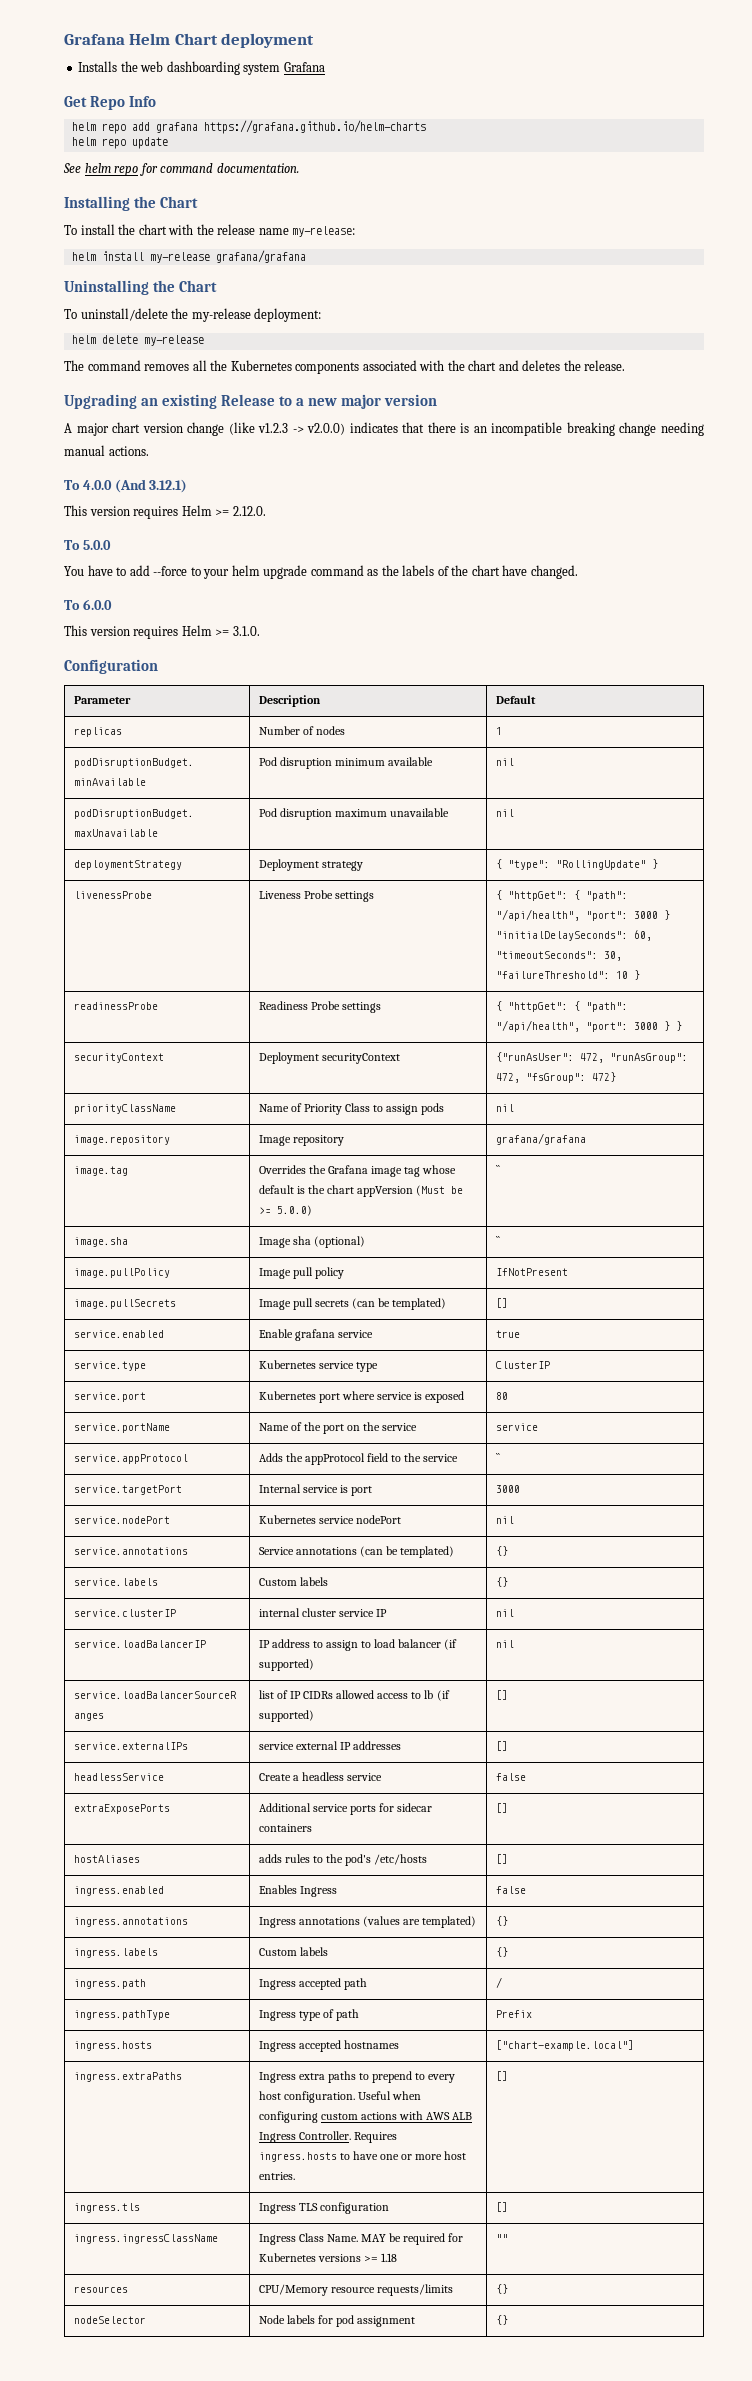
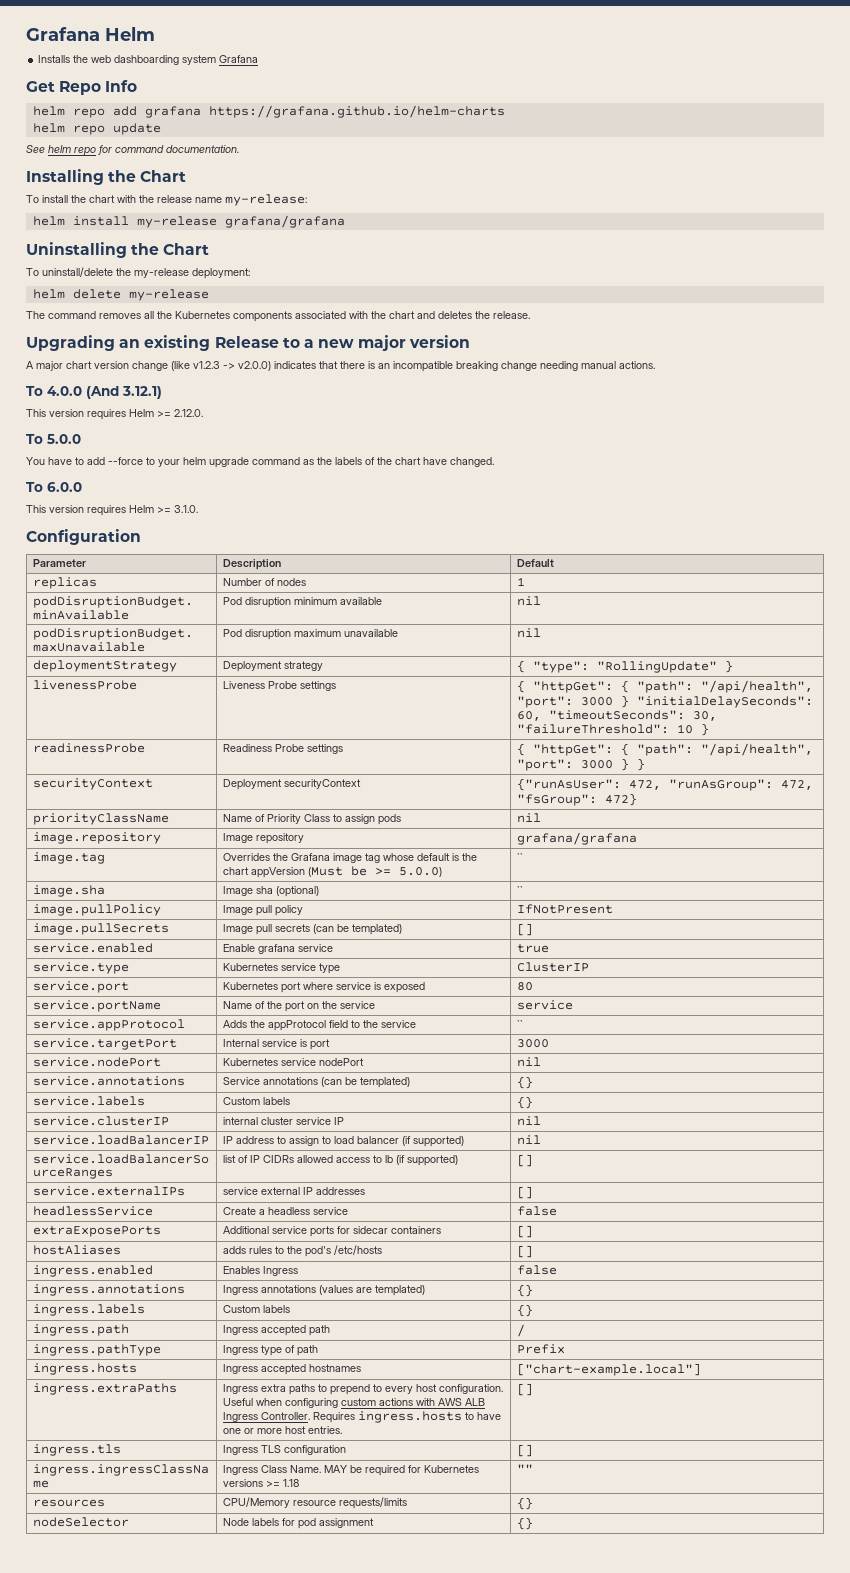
- Grafana Helm Chart deployment
+ Grafana Helm

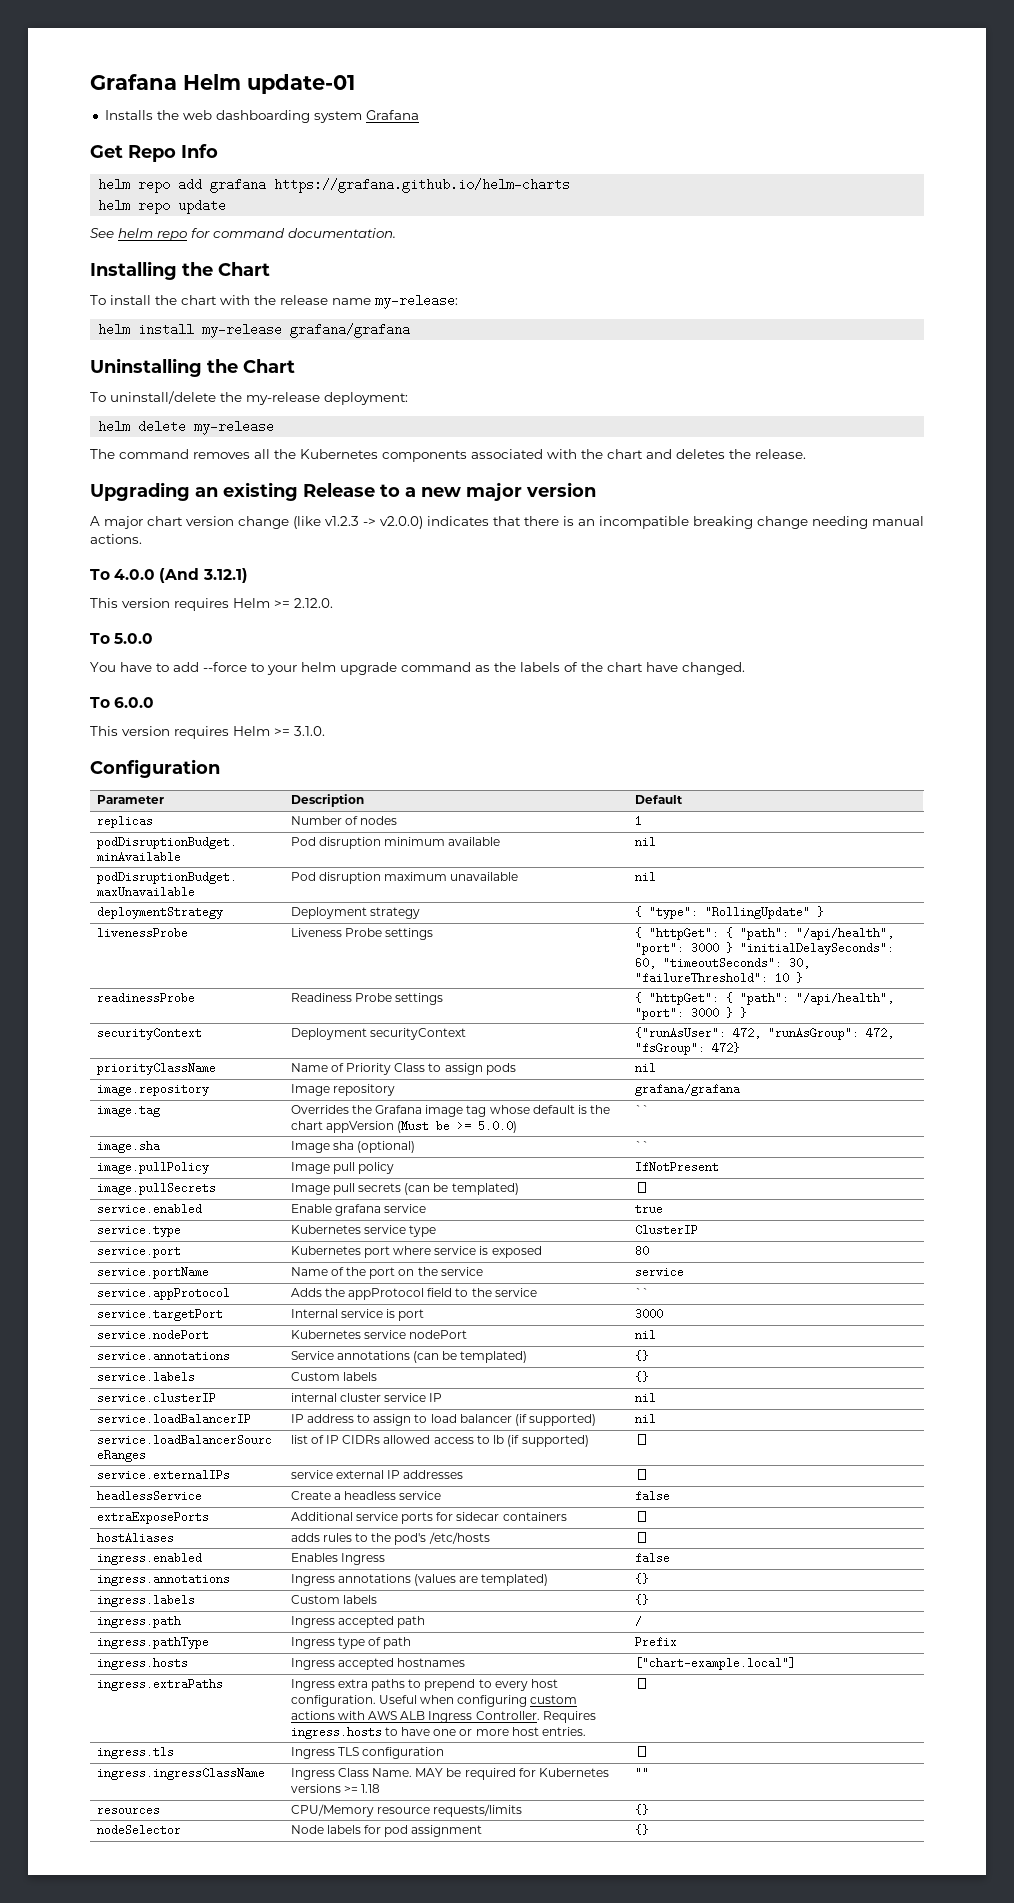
- Grafana Helm
+ Grafana Helm update-01

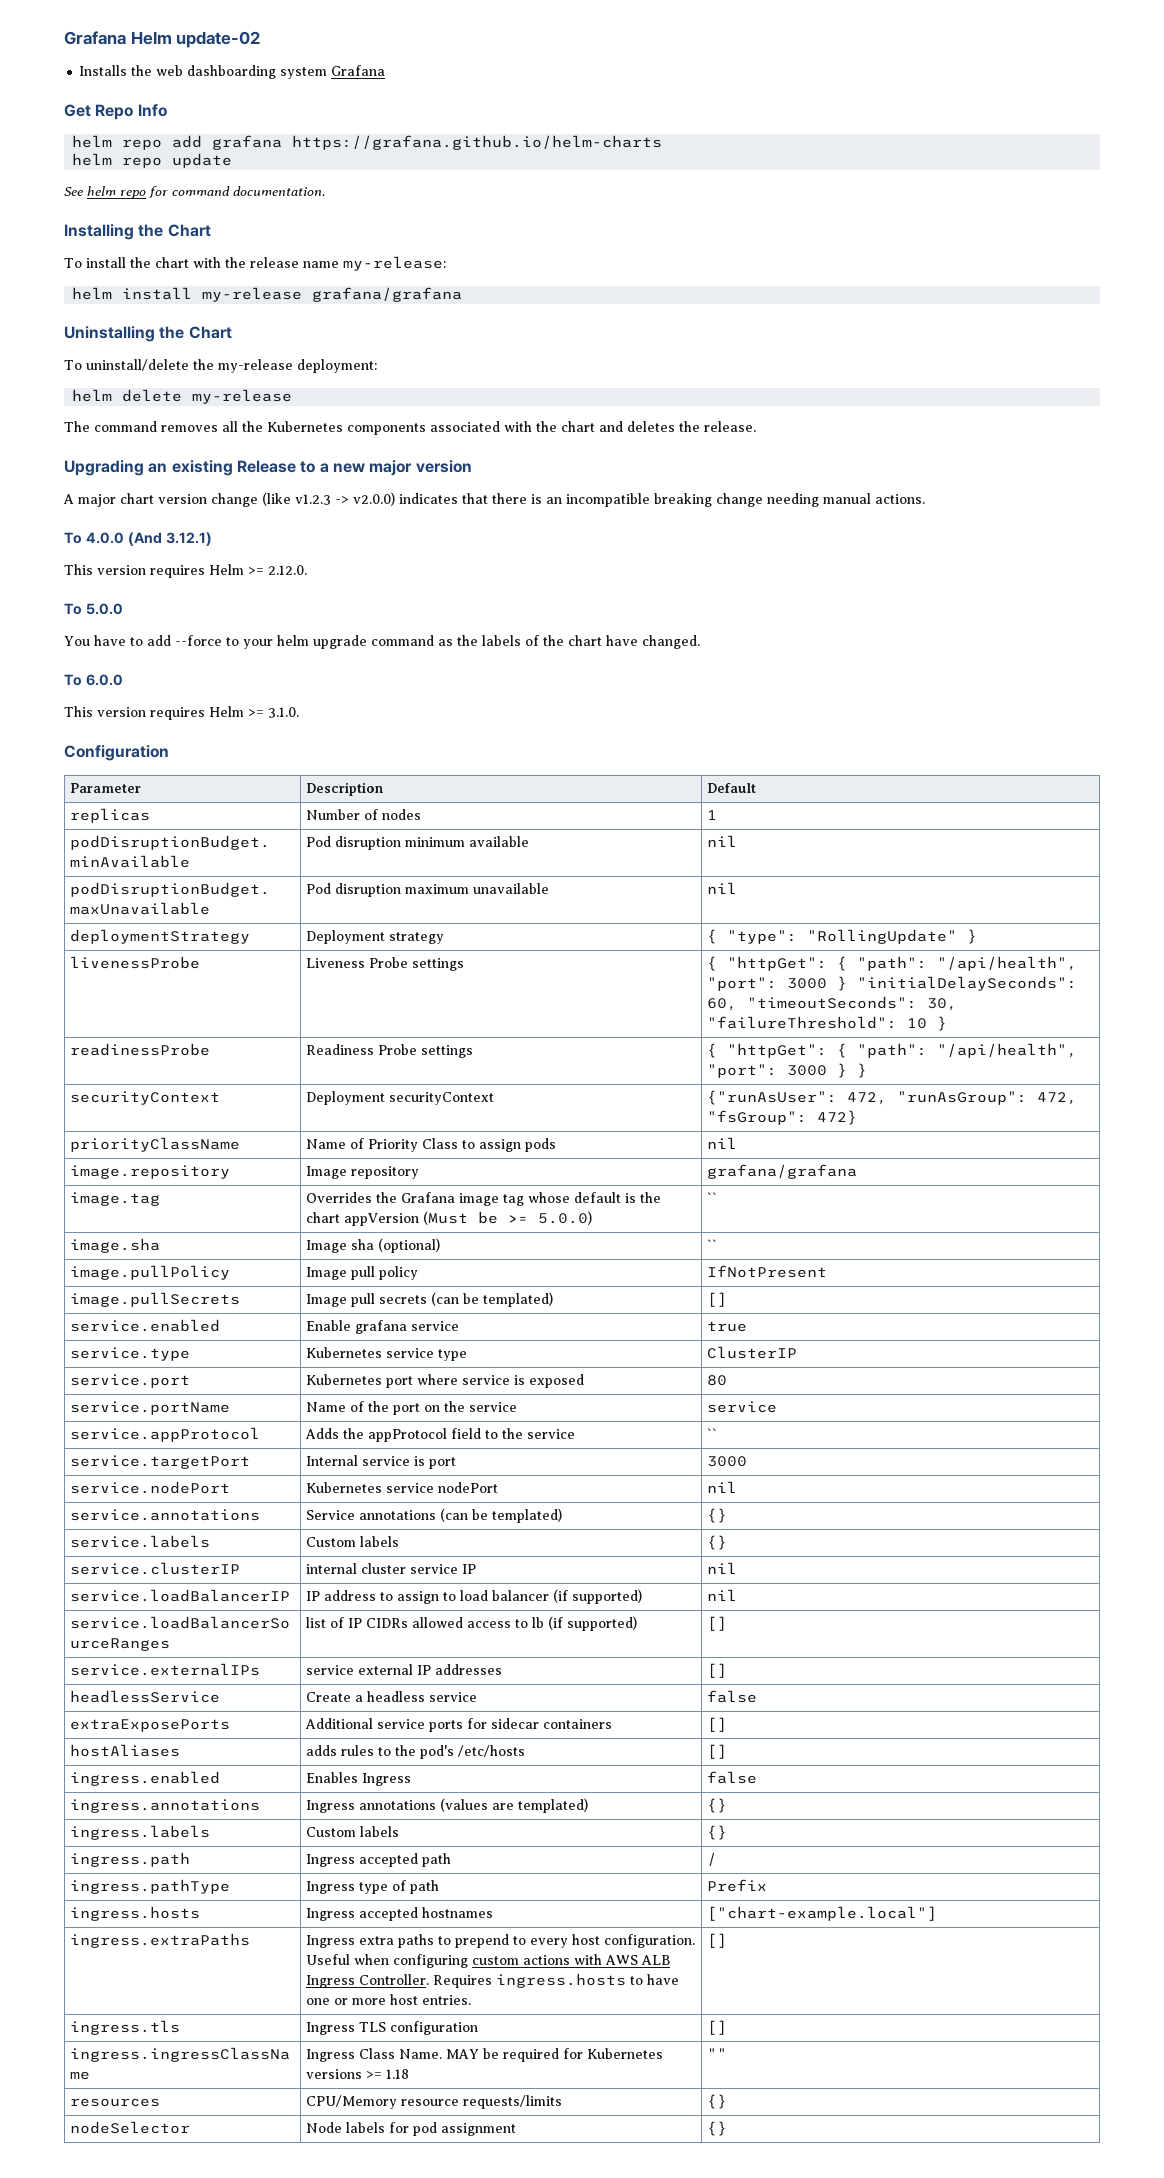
- Grafana Helm update-01
+ Grafana Helm update-02

